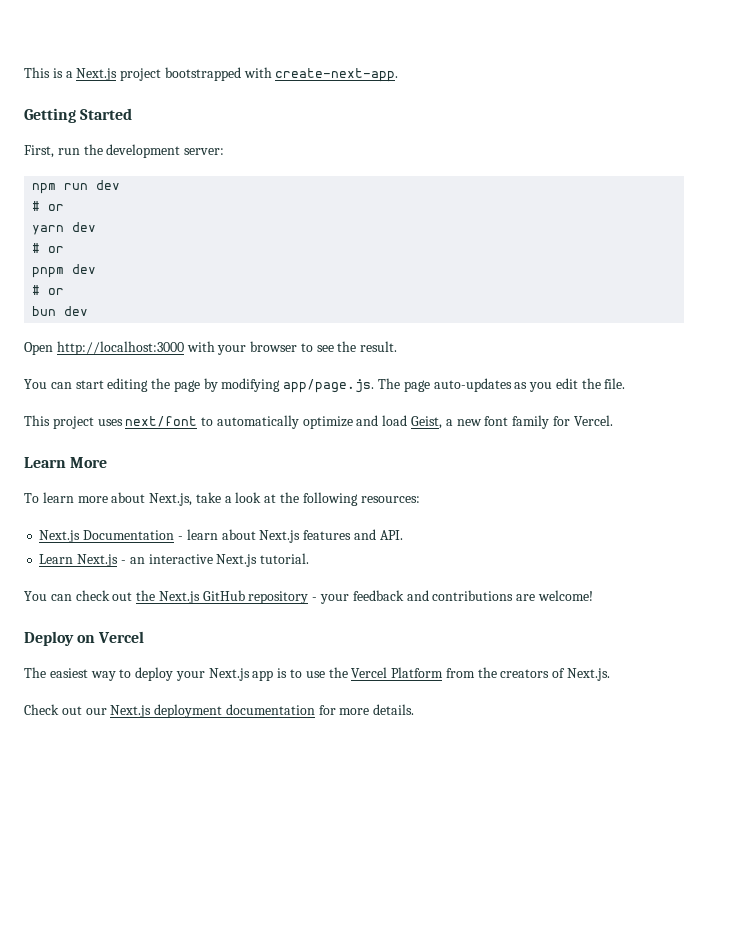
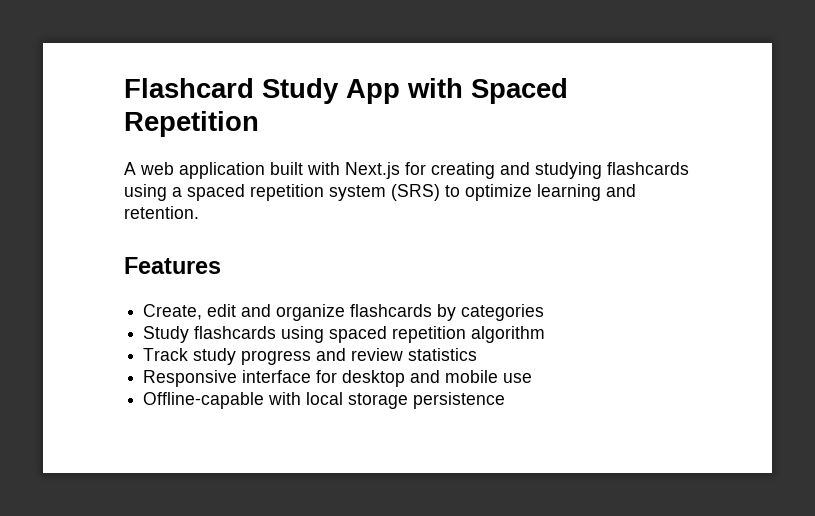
- This is a Next.js project bootstrapped with create-next-app.
- Getting Started
- First, run the development server:
- npm run dev
- # or
- yarn dev
- # or
- pnpm dev
- # or
- bun dev
- Open http://localhost:3000 with your browser to see the result.
- You can start editing the page by modifying app/page.js. The page auto-updates as you edit the file.
- This project uses next/font to automatically optimize and load Geist, a new font family for Vercel.
- Learn More
- To learn more about Next.js, take a look at the following resources:
- Next.js Documentation - learn about Next.js features and API.
- Learn Next.js - an interactive Next.js tutorial.
- You can check out the Next.js GitHub repository - your feedback and contributions are welcome!
- Deploy on Vercel
- The easiest way to deploy your Next.js app is to use the Vercel Platform from the creators of Next.js.
- Check out our Next.js deployment documentation for more details.
+ Flashcard Study App with Spaced Repetition
+ A web application built with Next.js for creating and studying flashcards using a spaced repetition system (SRS) to optimize learning and retention.
+ Features
+ Create, edit and organize flashcards by categories
+ Study flashcards using spaced repetition algorithm
+ Track study progress and review statistics
+ Responsive interface for desktop and mobile use
+ Offline-capable with local storage persistence

